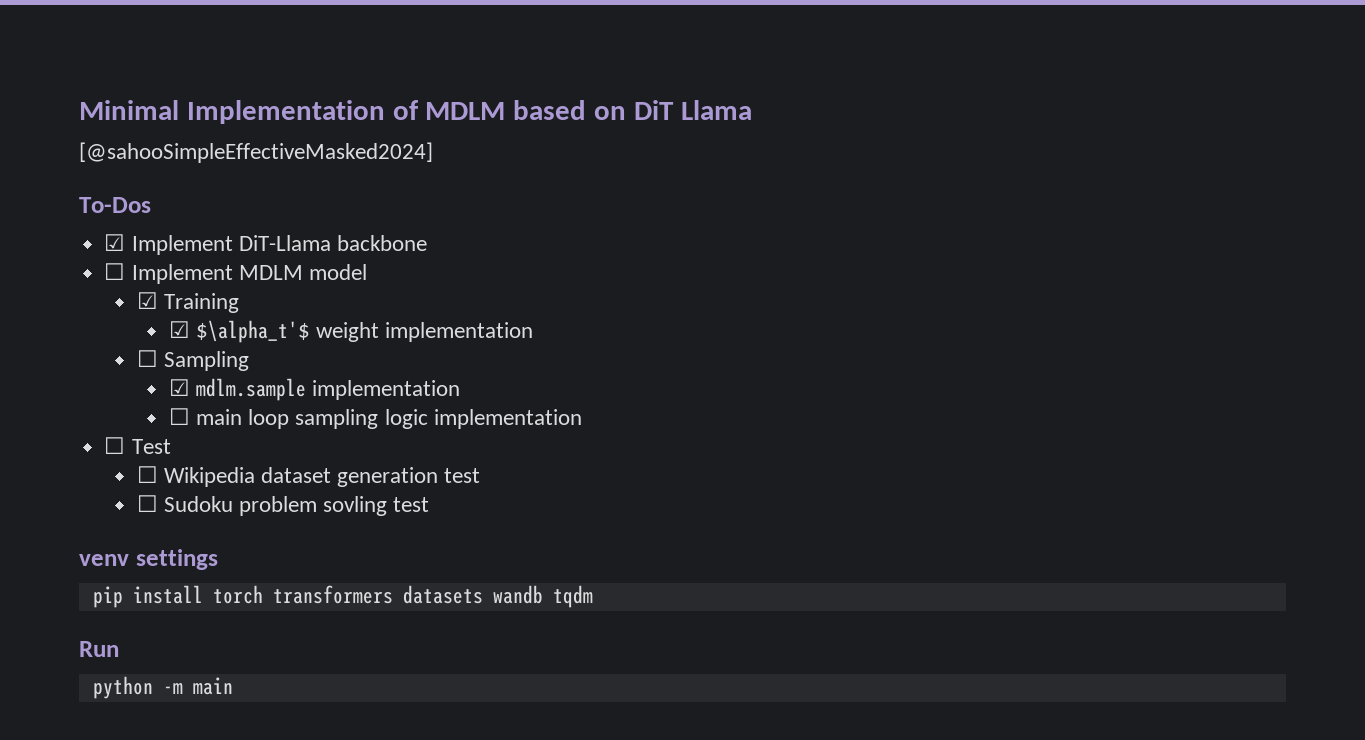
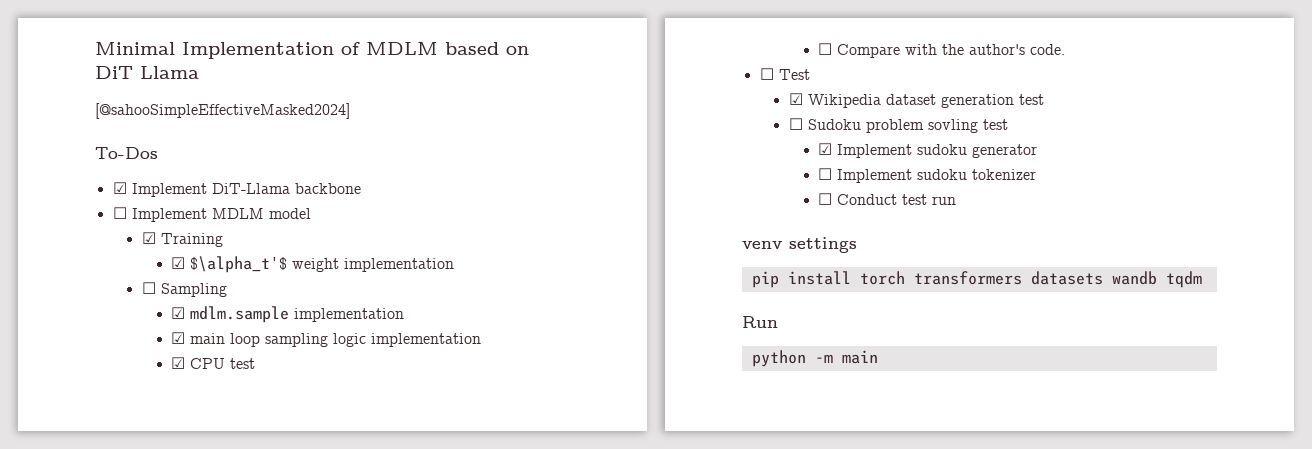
- ☐ main loop sampling logic implementation
+ ☑ main loop sampling logic implementation
+ ☑ CPU test
+ ☐ Compare with the author's code.
- ☐ Wikipedia dataset generation test
+ ☑ Wikipedia dataset generation test
+ ☑ Implement sudoku generator
+ ☐ Implement sudoku tokenizer
+ ☐ Conduct test run

